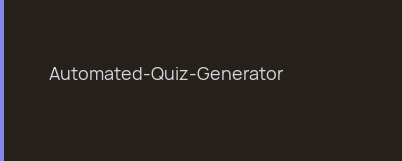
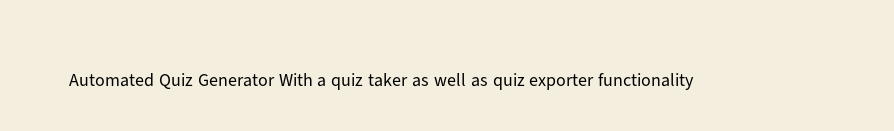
- Automated-Quiz-Generator
+ Automated Quiz Generator With a quiz taker as well as quiz exporter functionality

